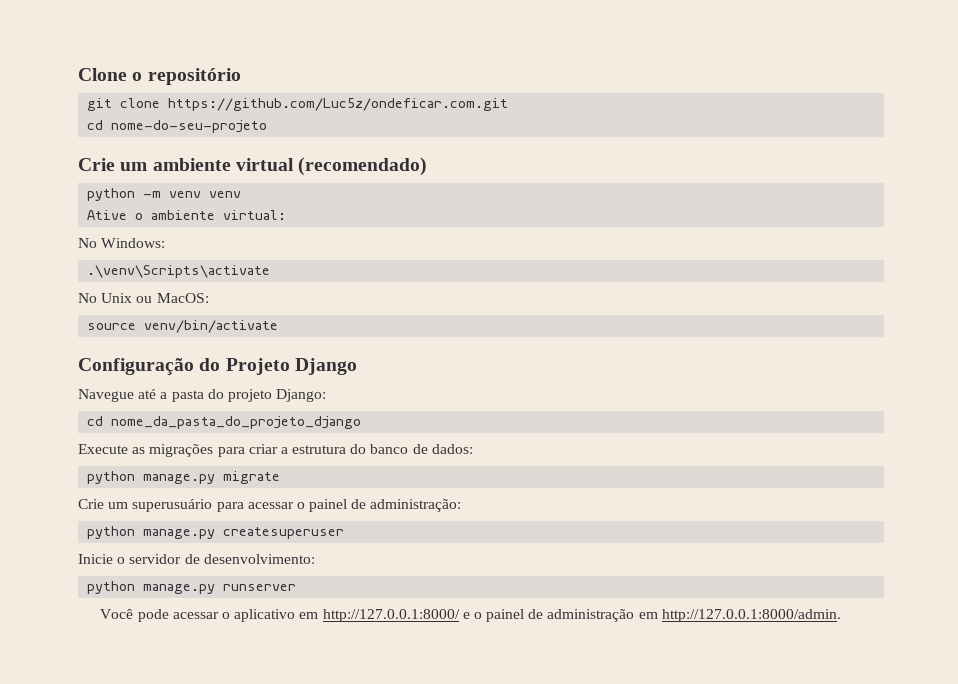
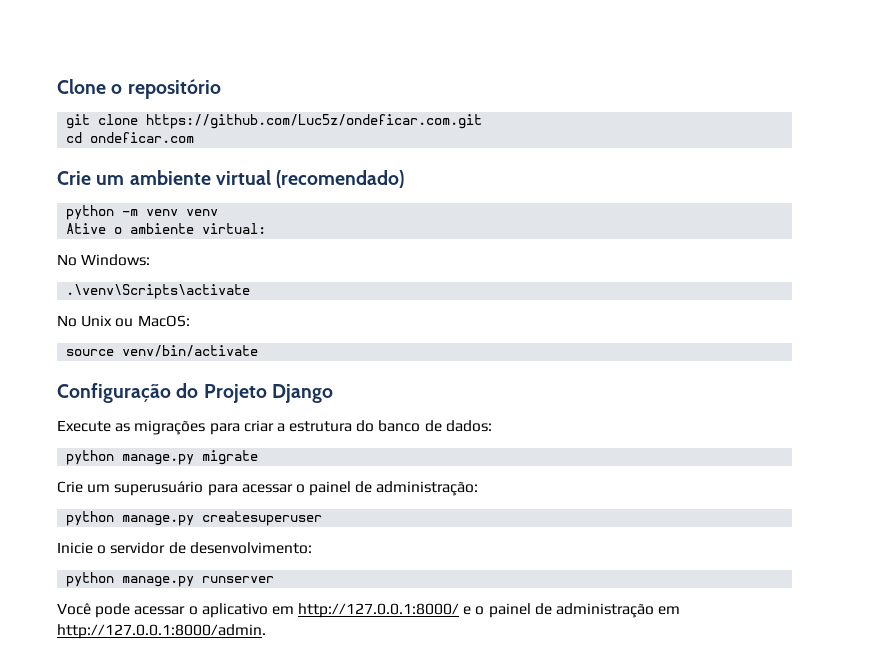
- cd nome-do-seu-projeto
+ cd ondeficar.com
- Navegue até a pasta do projeto Django:
- cd nome_da_pasta_do_projeto_django

